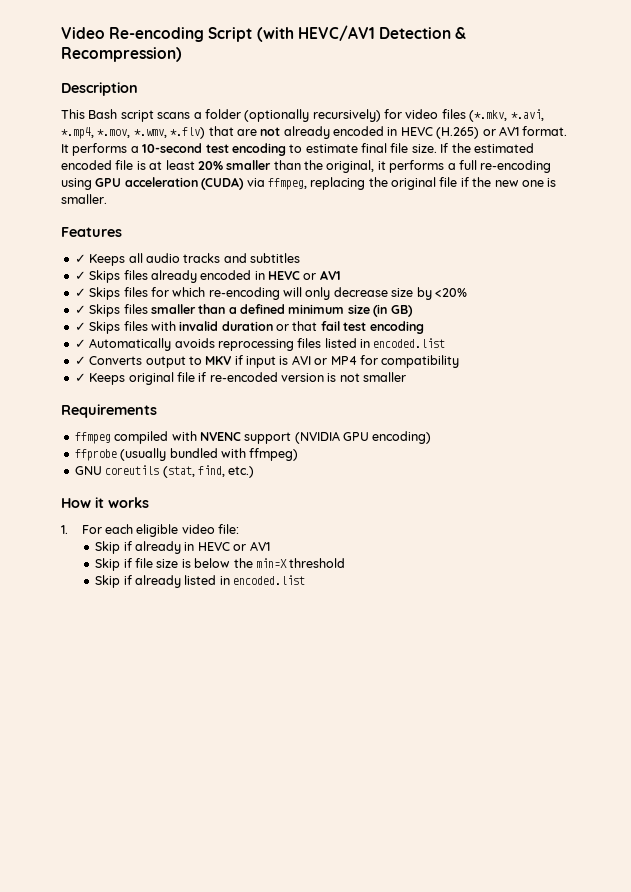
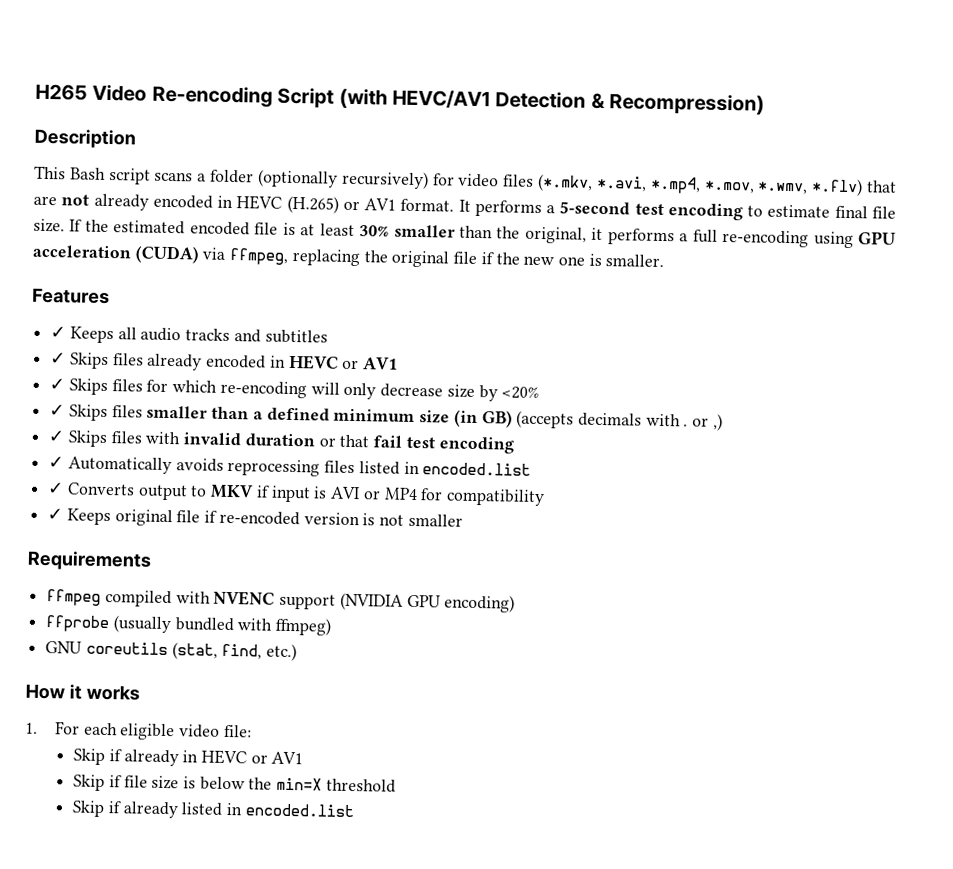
- Video Re-encoding Script (with HEVC/AV1 Detection & Recompression)
+ H265 Video Re-encoding Script (with HEVC/AV1 Detection & Recompression)
- It performs a 10-second test encoding to estimate final file size.
+ It performs a 5-second test encoding to estimate final file size.
- If the estimated encoded file is at least 20% smaller than the original, it performs a full re-encoding using GPU acceleration (CUDA) via ffmpeg, replacing the original file if the new one is smaller.
+ If the estimated encoded file is at least 30% smaller than the original, it performs a full re-encoding using GPU acceleration (CUDA) via ffmpeg, replacing the original file if the new one is smaller.
- ✓ Skips files smaller than a defined minimum size (in GB)
+ ✓ Skips files smaller than a defined minimum size (in GB) (accepts decimals with . or ,)

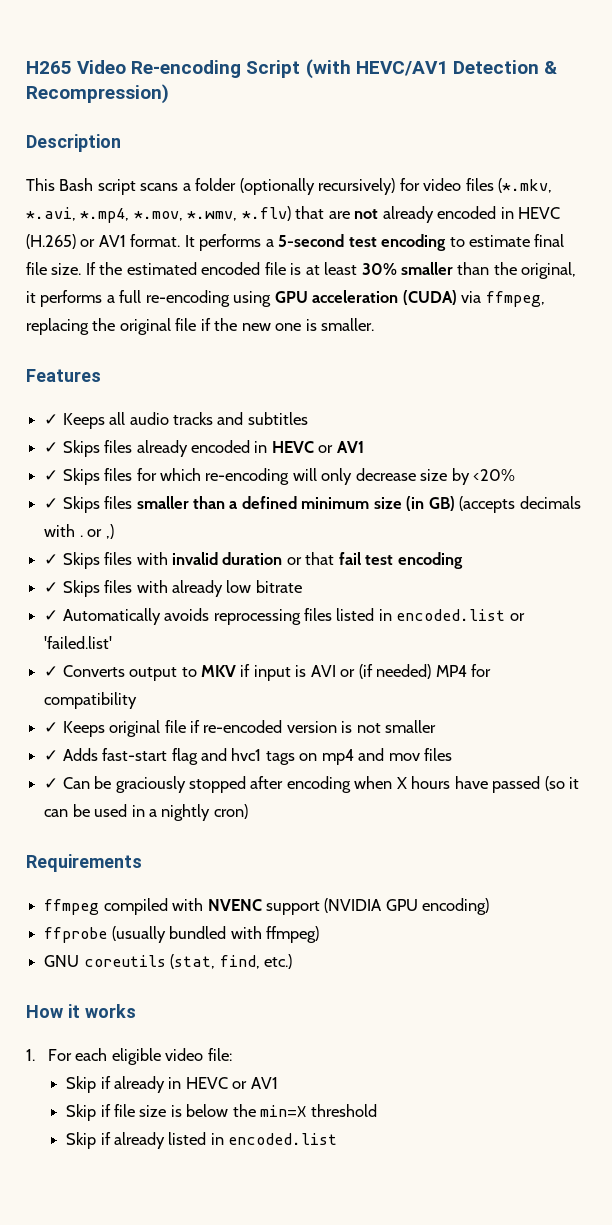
+ ✓ Skips files with already low bitrate
- ✓ Automatically avoids reprocessing files listed in encoded.list
+ ✓ Automatically avoids reprocessing files listed in encoded.list or 'failed.list'
- ✓ Converts output to MKV if input is AVI or MP4 for compatibility
+ ✓ Converts output to MKV if input is AVI or (if needed) MP4 for compatibility
+ ✓ Adds fast-start flag and hvc1 tags on mp4 and mov files
+ ✓ Can be graciously stopped after encoding when X hours have passed (so it can be used in a nightly cron)

